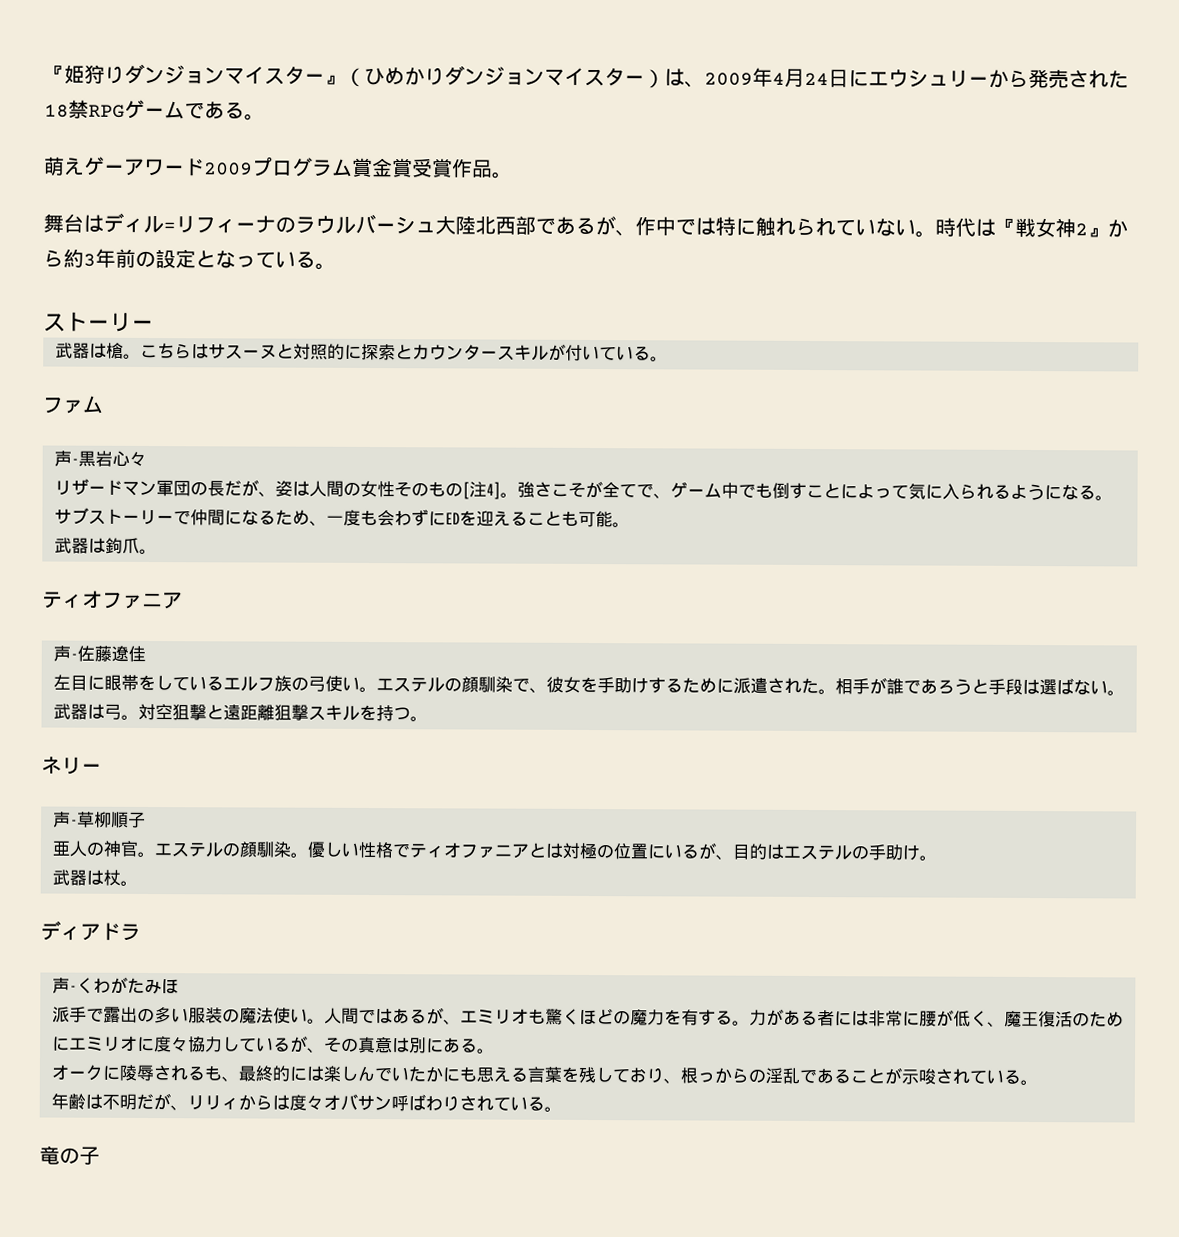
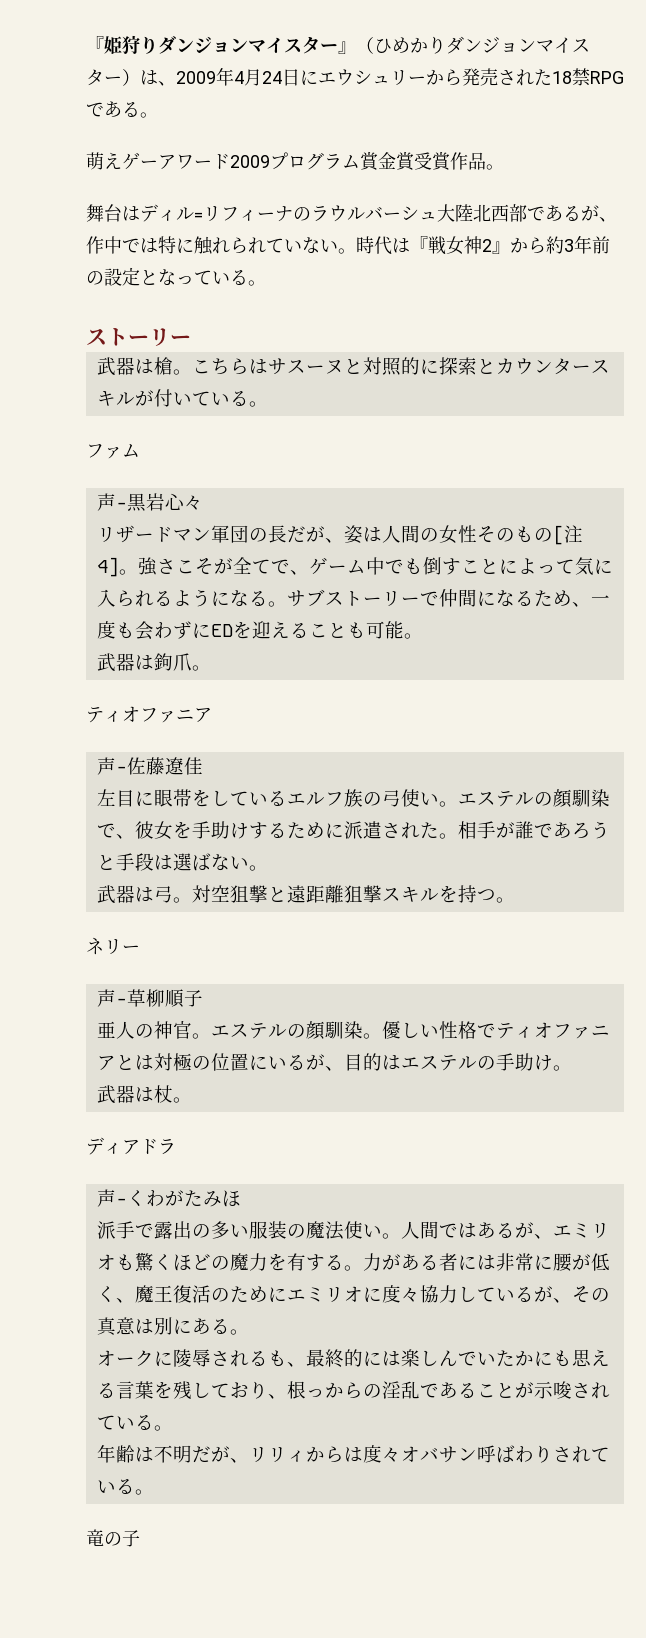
- 『姫狩りダンジョンマイスター』（ひめかりダンジョンマイスター）は、2009年4月24日にエウシュリーから発売された18禁RPGゲームである。
+ 『姫狩りダンジョンマイスター』（ひめかりダンジョンマイスター）は、2009年4月24日にエウシュリーから発売された18禁RPGである。

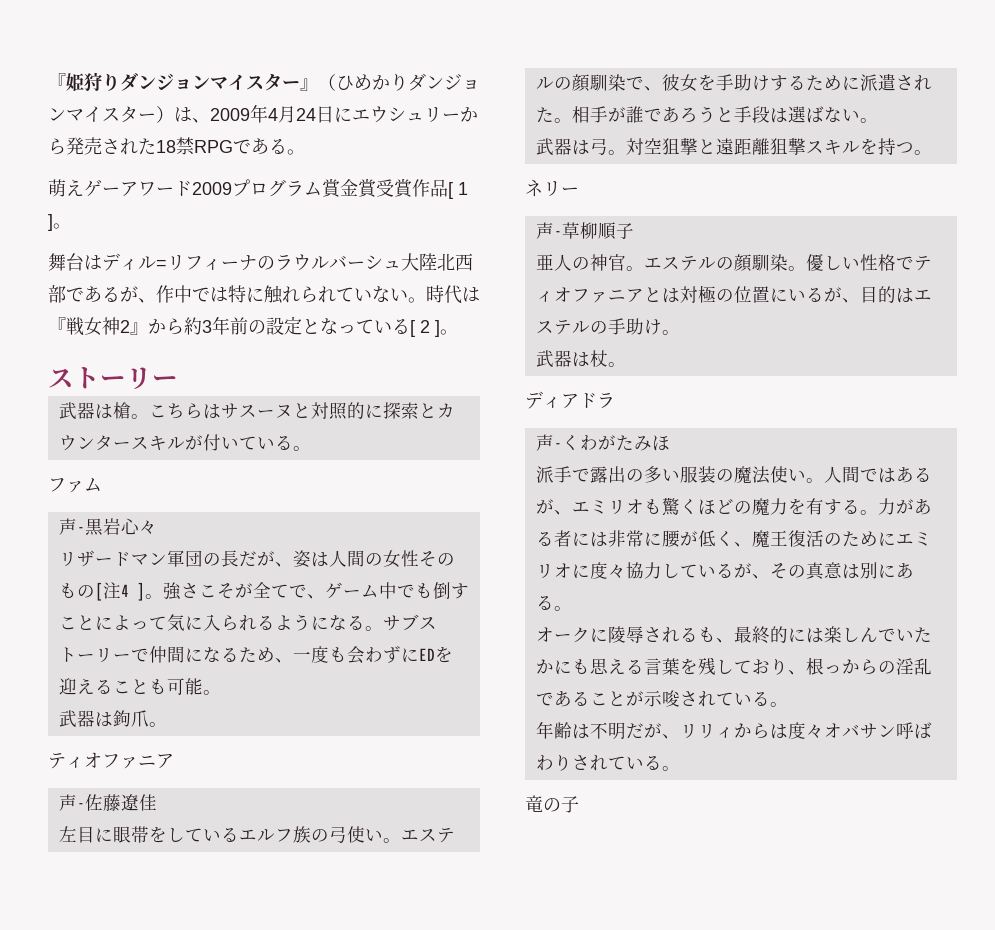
- 萌えゲーアワード2009プログラム賞金賞受賞作品。
+ 萌えゲーアワード2009プログラム賞金賞受賞作品[ 1 ]。
- 時代は『戦女神2』から約3年前の設定となっている。
+ 時代は『戦女神2』から約3年前の設定となっている[ 2 ]。
- リザードマン軍団の長だが、姿は人間の女性そのもの[注4]。
+ リザードマン軍団の長だが、姿は人間の女性そのもの[注4 ]。

